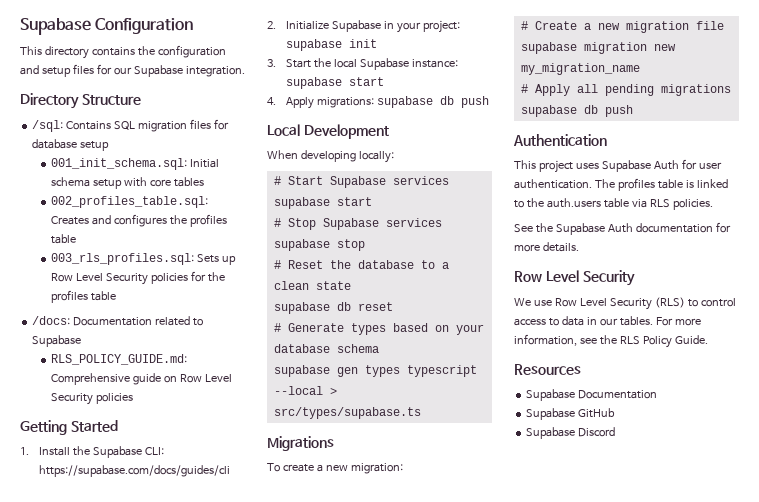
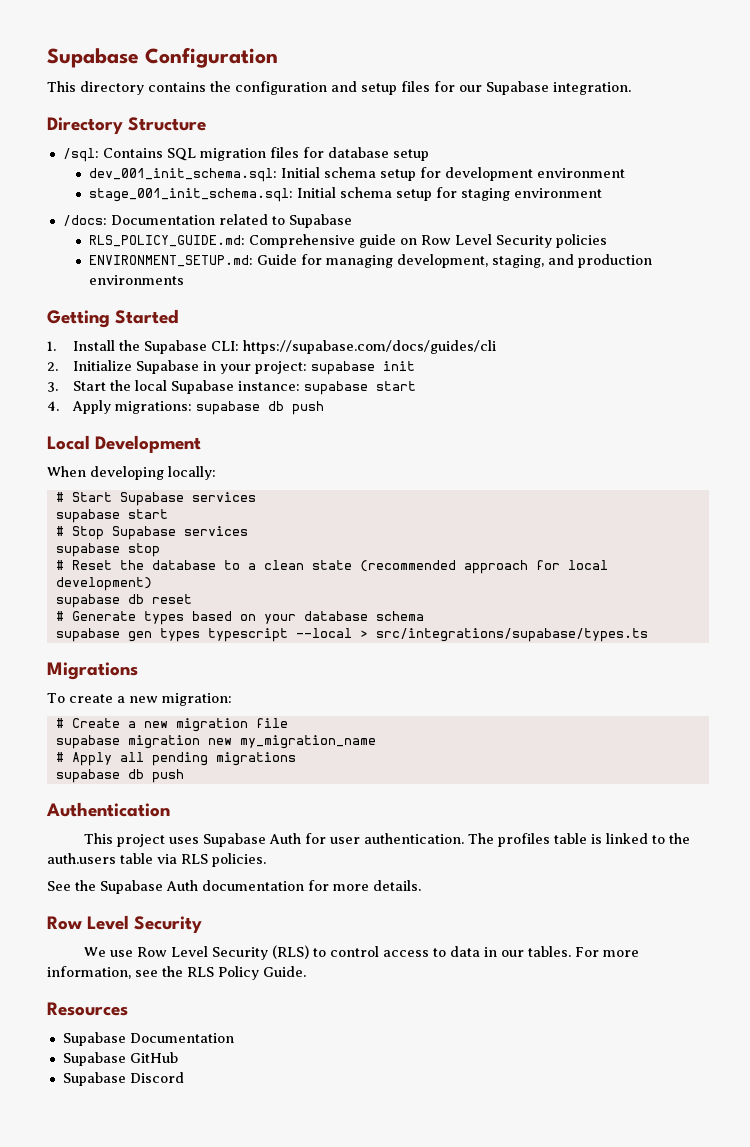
- 001_init_schema.sql: Initial schema setup with core tables
- 002_profiles_table.sql: Creates and configures the profiles table
- 003_rls_profiles.sql: Sets up Row Level Security policies for the profiles table
+ dev_001_init_schema.sql: Initial schema setup for development environment
+ stage_001_init_schema.sql: Initial schema setup for staging environment
+ ENVIRONMENT_SETUP.md: Guide for managing development, staging, and production environments
- # Reset the database to a clean state
+ # Reset the database to a clean state (recommended approach for local development)
- supabase gen types typescript --local > src/types/supabase.ts
+ supabase gen types typescript --local > src/integrations/supabase/types.ts

